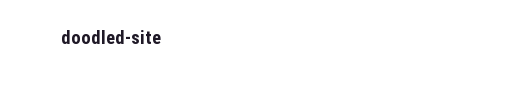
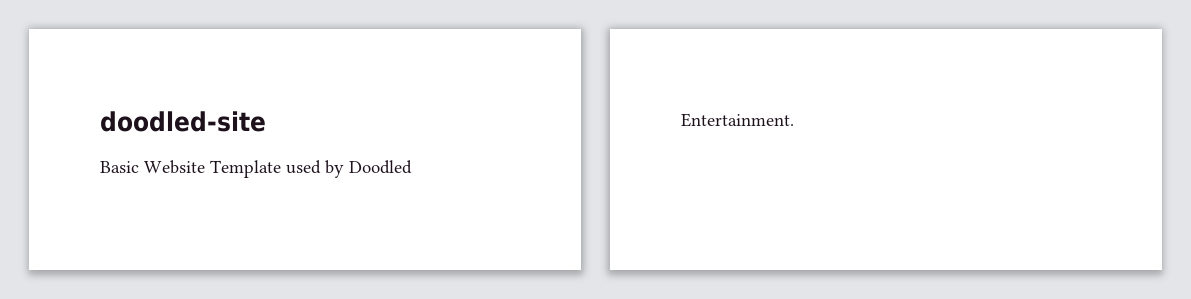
+ Basic Website Template used by Doodled Entertainment.

